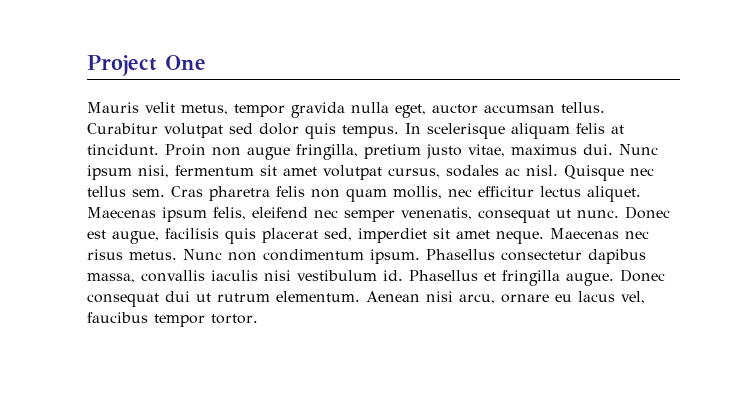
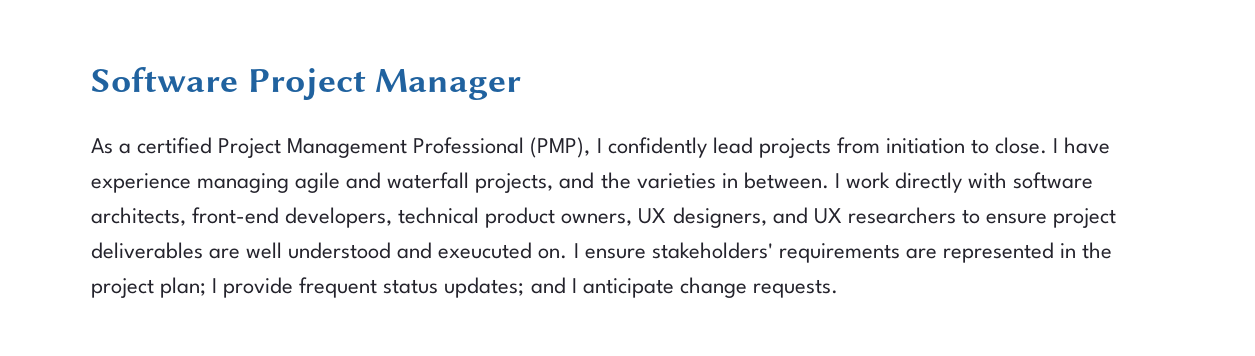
- Project One
- Mauris velit metus, tempor gravida nulla eget, auctor accumsan tellus. Curabitur volutpat sed dolor quis tempus. In scelerisque aliquam felis at tincidunt. Proin non augue fringilla, pretium justo vitae, maximus dui. Nunc ipsum nisi, fermentum sit amet volutpat cursus, sodales ac nisl. Quisque nec tellus sem. Cras pharetra felis non quam mollis, nec efficitur lectus aliquet. Maecenas ipsum felis, eleifend nec semper venenatis, consequat ut nunc. Donec est augue, facilisis quis placerat sed, imperdiet sit amet neque. Maecenas nec risus metus. Nunc non condimentum ipsum. Phasellus consectetur dapibus massa, convallis iaculis nisi vestibulum id. Phasellus et fringilla augue. Donec consequat dui ut rutrum elementum. Aenean nisi arcu, ornare eu lacus vel, faucibus tempor tortor.
+ Software Project Manager
+ As a certified Project Management Professional (PMP), I confidently lead projects from initiation to close. I have experience managing agile and waterfall projects, and the varieties in between. I work directly with software architects, front-end developers, technical product owners, UX designers, and UX researchers to ensure project deliverables are well understood and exeucuted on. I ensure stakeholders' requirements are represented in the project plan; I provide frequent status updates; and I anticipate change requests.

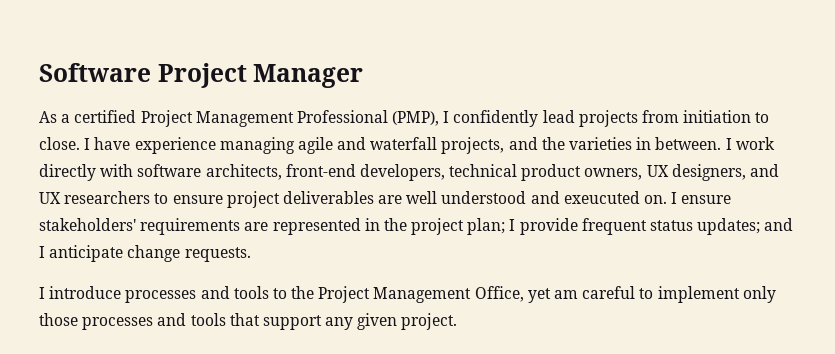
+ I introduce processes and tools to the Project Management Office, yet am careful to implement only those processes and tools that support any given project.

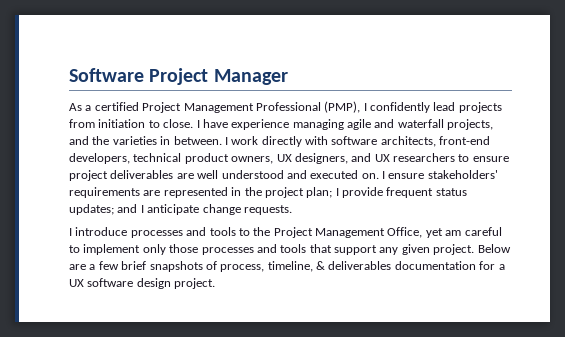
- I work directly with software architects, front-end developers, technical product owners, UX designers, and UX researchers to ensure project deliverables are well understood and exeucuted on.
+ I work directly with software architects, front-end developers, technical product owners, UX designers, and UX researchers to ensure project deliverables are well understood and executed on.
+ Below are a few brief snapshots of process, timeline, & deliverables documentation for a UX software design project.

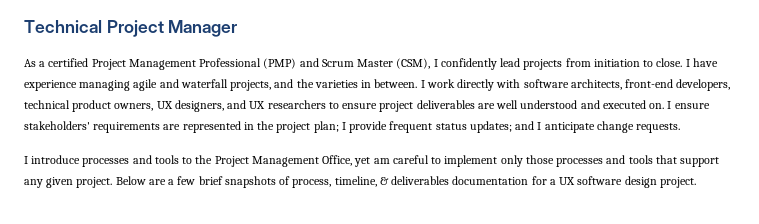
- Software Project Manager
+ Technical Project Manager
- As a certified Project Management Professional (PMP), I confidently lead projects from initiation to close.
+ As a certified Project Management Professional (PMP) and Scrum Master (CSM), I confidently lead projects from initiation to close.

